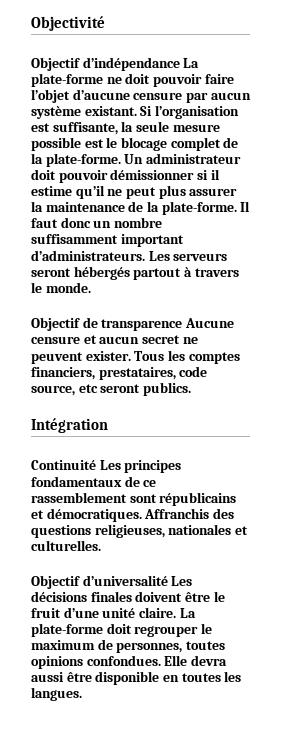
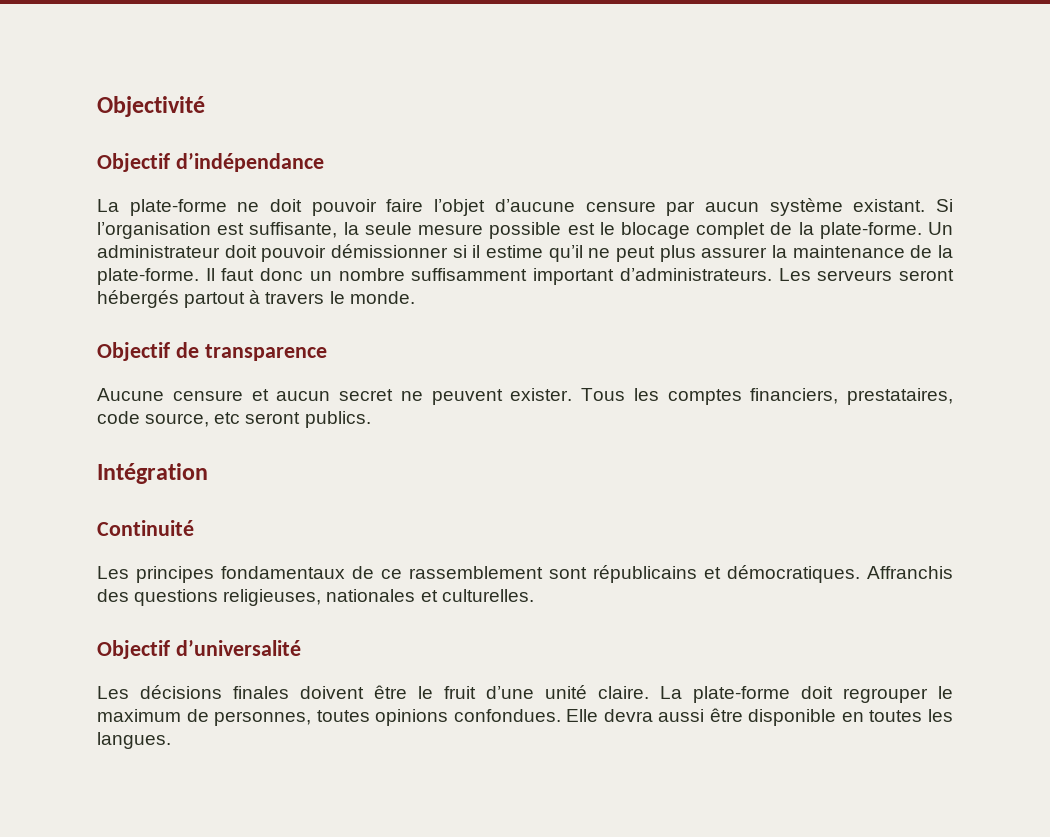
- Objectif d’indépendance La plate-forme ne doit pouvoir faire l’objet d’aucune censure par aucun système existant.
+ Objectif d’indépendance
+ La plate-forme ne doit pouvoir faire l’objet d’aucune censure par aucun système existant.
- Objectif de transparence Aucune censure et aucun secret ne peuvent exister.
+ Objectif de transparence
+ Aucune censure et aucun secret ne peuvent exister.
- Continuité Les principes fondamentaux de ce rassemblement sont républicains et démocratiques.
+ Continuité
+ Les principes fondamentaux de ce rassemblement sont républicains et démocratiques.
- Objectif d’universalité Les décisions finales doivent être le fruit d’une unité claire.
+ Objectif d’universalité
+ Les décisions finales doivent être le fruit d’une unité claire.

